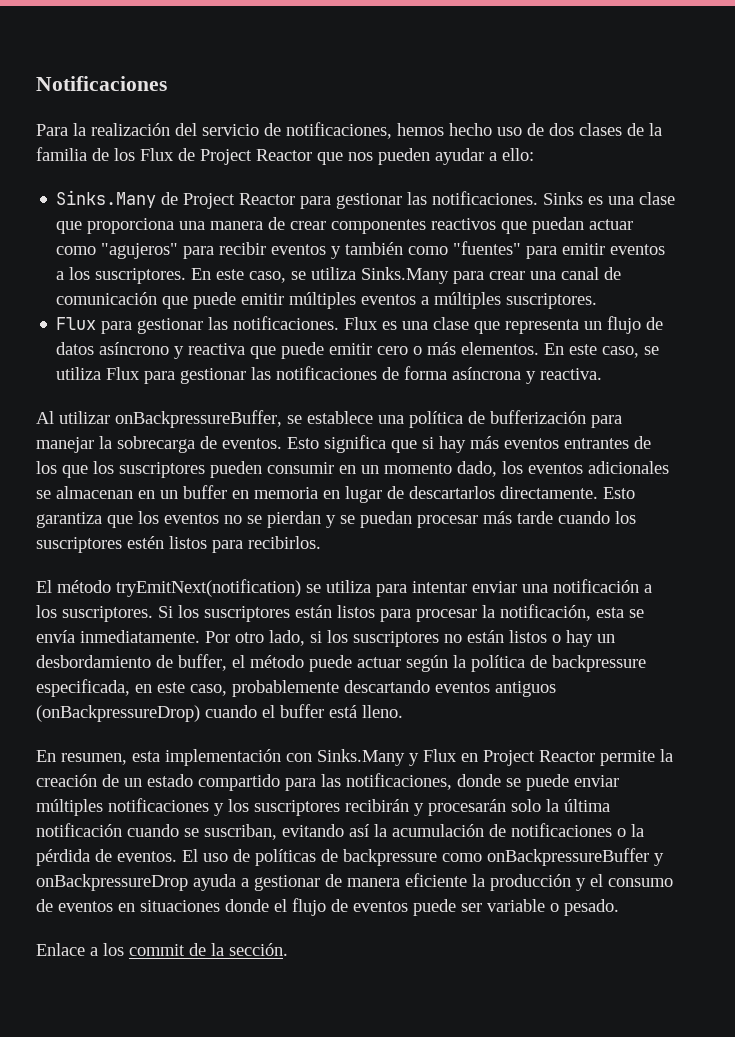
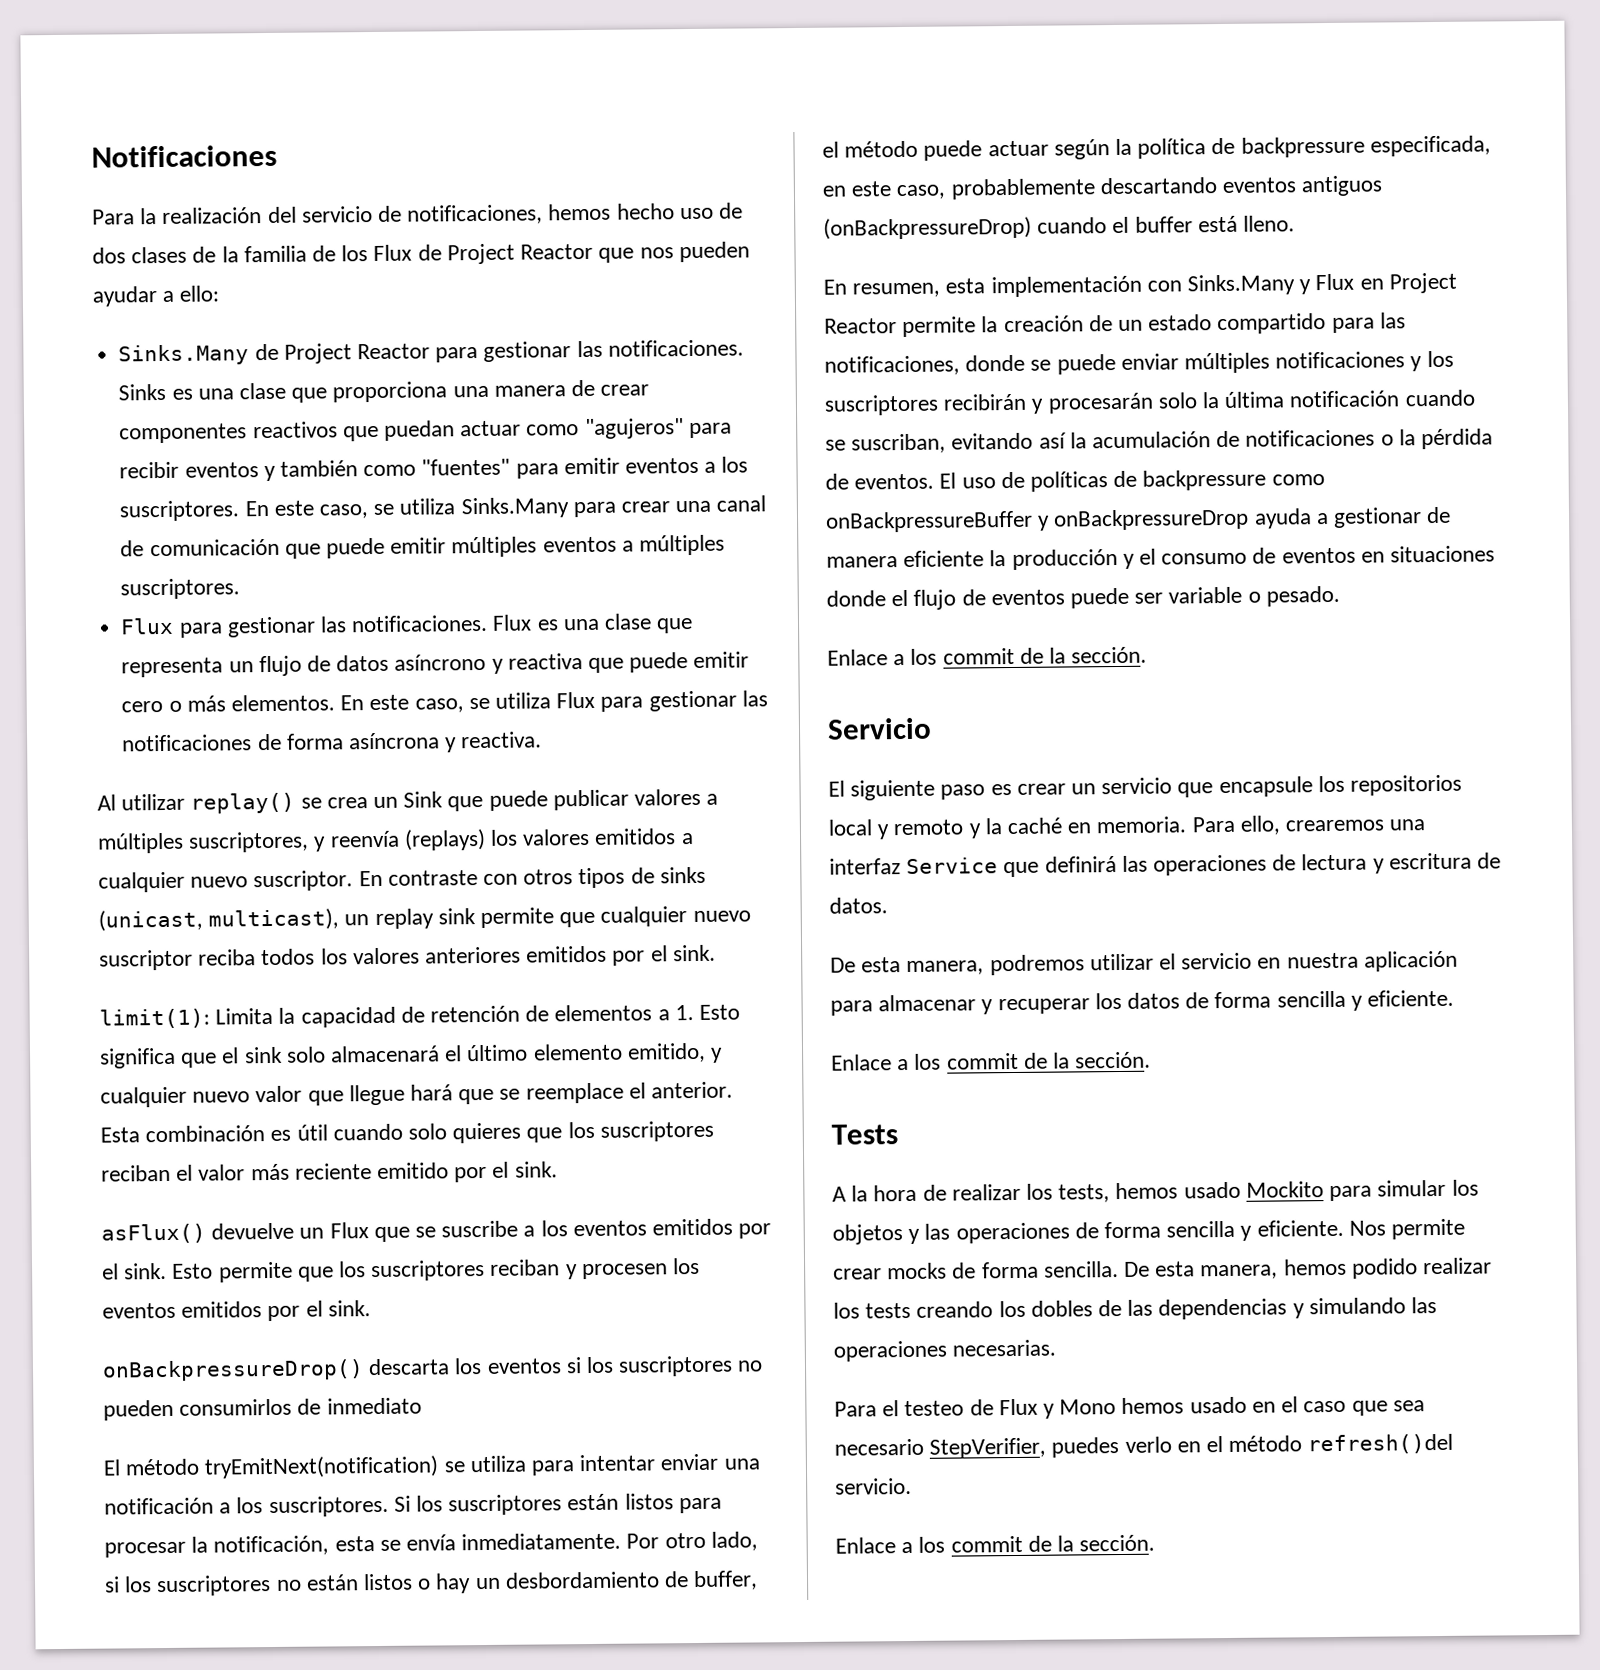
- Al utilizar onBackpressureBuffer, se establece una política de bufferización para manejar la sobrecarga de eventos. Esto significa que si hay más eventos entrantes de los que los suscriptores pueden consumir en un momento dado, los eventos adicionales se almacenan en un buffer en memoria en lugar de descartarlos directamente. Esto garantiza que los eventos no se pierdan y se puedan procesar más tarde cuando los suscriptores estén listos para recibirlos.
+ Al utilizar replay() se crea un Sink que puede publicar valores a múltiples suscriptores, y reenvía (replays) los valores emitidos a cualquier nuevo suscriptor. En contraste con otros tipos de sinks (unicast, multicast), un replay sink permite que cualquier nuevo suscriptor reciba todos los valores anteriores emitidos por el sink.
+ limit(1): Limita la capacidad de retención de elementos a 1. Esto significa que el sink solo almacenará el último elemento emitido, y cualquier nuevo valor que llegue hará que se reemplace el anterior. Esta combinación es útil cuando solo quieres que los suscriptores reciban el valor más reciente emitido por el sink.
+ asFlux() devuelve un Flux que se suscribe a los eventos emitidos por el sink. Esto permite que los suscriptores reciban y procesen los eventos emitidos por el sink.
+ onBackpressureDrop() descarta los eventos si los suscriptores no pueden consumirlos de inmediato
+ Servicio
+ El siguiente paso es crear un servicio que encapsule los repositorios local y remoto y la caché en memoria. Para ello, crearemos una interfaz Service que definirá las operaciones de lectura y escritura de datos.
+ De esta manera, podremos utilizar el servicio en nuestra aplicación para almacenar y recuperar los datos de forma sencilla y eficiente.
+ Enlace a los commit de la sección.
+ Tests
+ A la hora de realizar los tests, hemos usado Mockito para simular los objetos y las operaciones de forma sencilla y eficiente. Nos permite crear mocks de forma sencilla. De esta manera, hemos podido realizar los tests creando los dobles de las dependencias y simulando las operaciones necesarias.
+ Para el testeo de Flux y Mono hemos usado en el caso que sea necesario StepVerifier, puedes verlo en el método refresh()del servicio.
+ Enlace a los commit de la sección.

